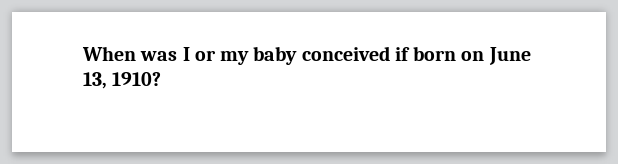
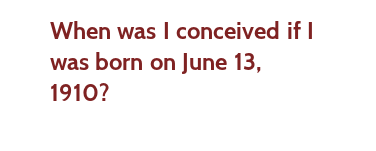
- When was I or my baby conceived if born on June 13, 1910?
+ When was I conceived if I was born on June 13, 1910?

